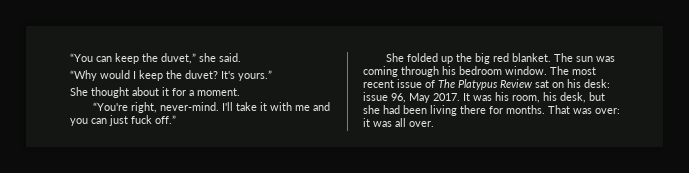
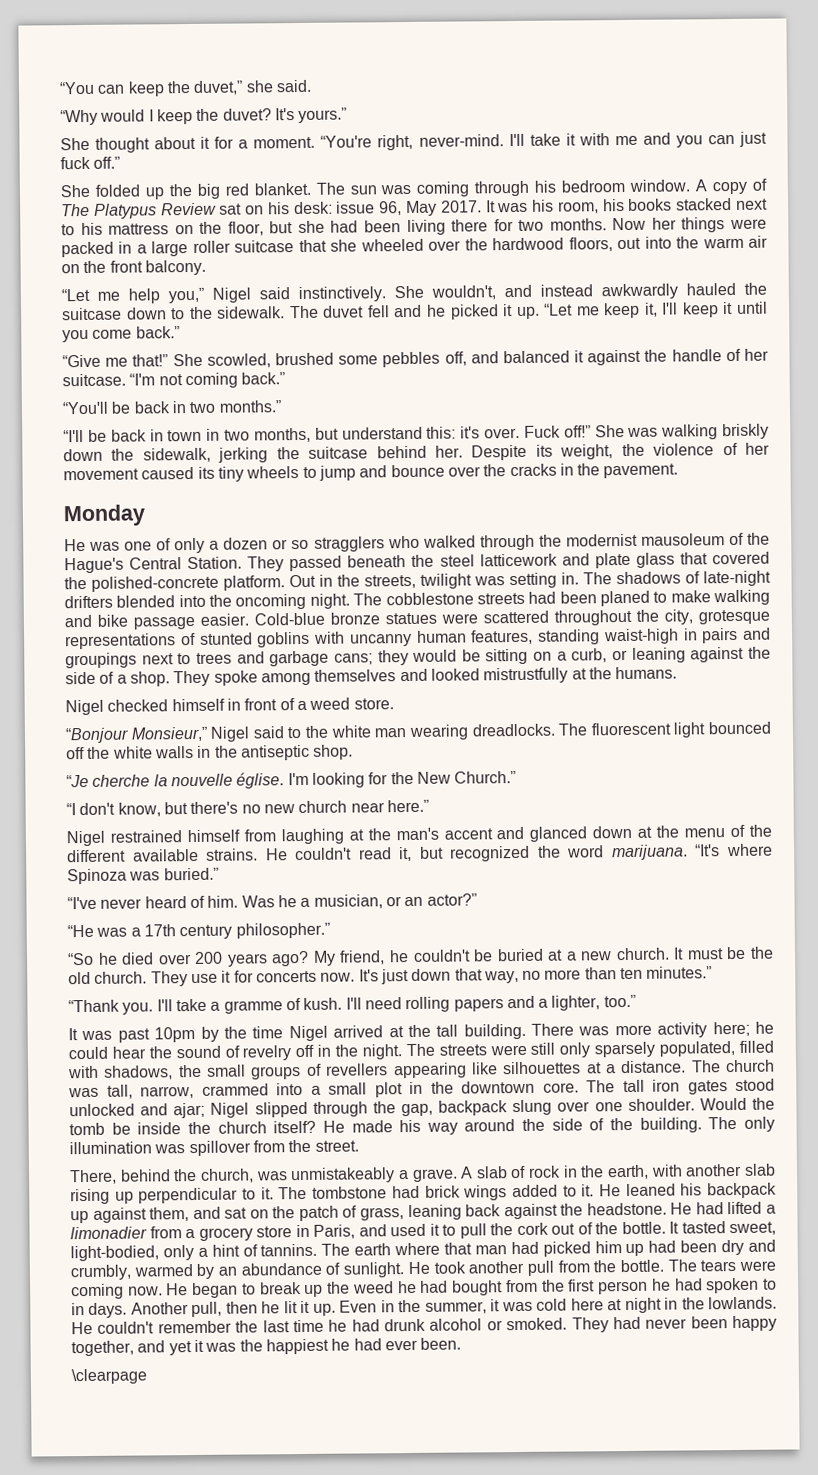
- She thought about it for a moment.
- “You're right, never-mind.
+ She thought about it for a moment. “You're right, never-mind.
- The most recent issue of The Platypus Review sat on his desk: issue 96, May 2017.
+ A copy of The Platypus Review sat on his desk: issue 96, May 2017.
- It was his room, his desk, but she had been living there for months. That was over: it was all over.
+ It was his room, his books stacked next to his mattress on the floor, but she had been living there for two months. Now her things were packed in a large roller suitcase that she wheeled over the hardwood floors, out into the warm air on the front balcony.
+ “Let me help you,” Nigel said instinctively. She wouldn't, and instead awkwardly hauled the suitcase down to the sidewalk. The duvet fell and he picked it up. “Let me keep it, I'll keep it until you come back.”
+ “Give me that!” She scowled, brushed some pebbles off, and balanced it against the handle of her suitcase. “I'm not coming back.”
+ “You'll be back in two months.”
+ “I'll be back in town in two months, but understand this: it's over. Fuck off!” She was walking briskly down the sidewalk, jerking the suitcase behind her. Despite its weight, the violence of her movement caused its tiny wheels to jump and bounce over the cracks in the pavement.
+ Monday
+ He was one of only a dozen or so stragglers who walked through the modernist mausoleum of the Hague's Central Station. They passed beneath the steel latticework and plate glass that covered the polished-concrete platform. Out in the streets, twilight was setting in. The shadows of late-night drifters blended into the oncoming night. The cobblestone streets had been planed to make walking and bike passage easier. Cold-blue bronze statues were scattered throughout the city, grotesque representations of stunted goblins with uncanny human features, standing waist-high in pairs and groupings next to trees and garbage cans; they would be sitting on a curb, or leaning against the side of a shop. They spoke among themselves and looked mistrustfully at the humans.
+ Nigel checked himself in front of a weed store.
+ “Bonjour Monsieur,” Nigel said to the white man wearing dreadlocks. The fluorescent light bounced off the white walls in the antiseptic shop.
+ “Je cherche la nouvelle église. I'm looking for the New Church.”
+ “I don't know, but there's no new church near here.”
+ Nigel restrained himself from laughing at the man's accent and glanced down at the menu of the different available strains. He couldn't read it, but recognized the word marijuana. “It's where Spinoza was buried.”
+ “I've never heard of him. Was he a musician, or an actor?”
+ “He was a 17th century philosopher.”
+ “So he died over 200 years ago? My friend, he couldn't be buried at a new church. It must be the old church. They use it for concerts now. It's just down that way, no more than ten minutes.”
+ “Thank you. I'll take a gramme of kush. I'll need rolling papers and a lighter, too.”
+ It was past 10pm by the time Nigel arrived at the tall building. There was more activity here; he could hear the sound of revelry off in the night. The streets were still only sparsely populated, filled with shadows, the small groups of revellers appearing like silhouettes at a distance. The church was tall, narrow, crammed into a small plot in the downtown core. The tall iron gates stood unlocked and ajar; Nigel slipped through the gap, backpack slung over one shoulder. Would the tomb be inside the church itself? He made his way around the side of the building. The only illumination was spillover from the street.
+ There, behind the church, was unmistakeably a grave. A slab of rock in the earth, with another slab rising up perpendicular to it. The tombstone had brick wings added to it. He leaned his backpack up against them, and sat on the patch of grass, leaning back against the headstone. He had lifted a limonadier from a grocery store in Paris, and used it to pull the cork out of the bottle. It tasted sweet, light-bodied, only a hint of tannins. The earth where that man had picked him up had been dry and crumbly, warmed by an abundance of sunlight. He took another pull from the bottle. The tears were coming now. He began to break up the weed he had bought from the first person he had spoken to in days. Another pull, then he lit it up. Even in the summer, it was cold here at night in the lowlands. He couldn't remember the last time he had drunk alcohol or smoked. They had never been happy together, and yet it was the happiest he had ever been.
+ \clearpage

